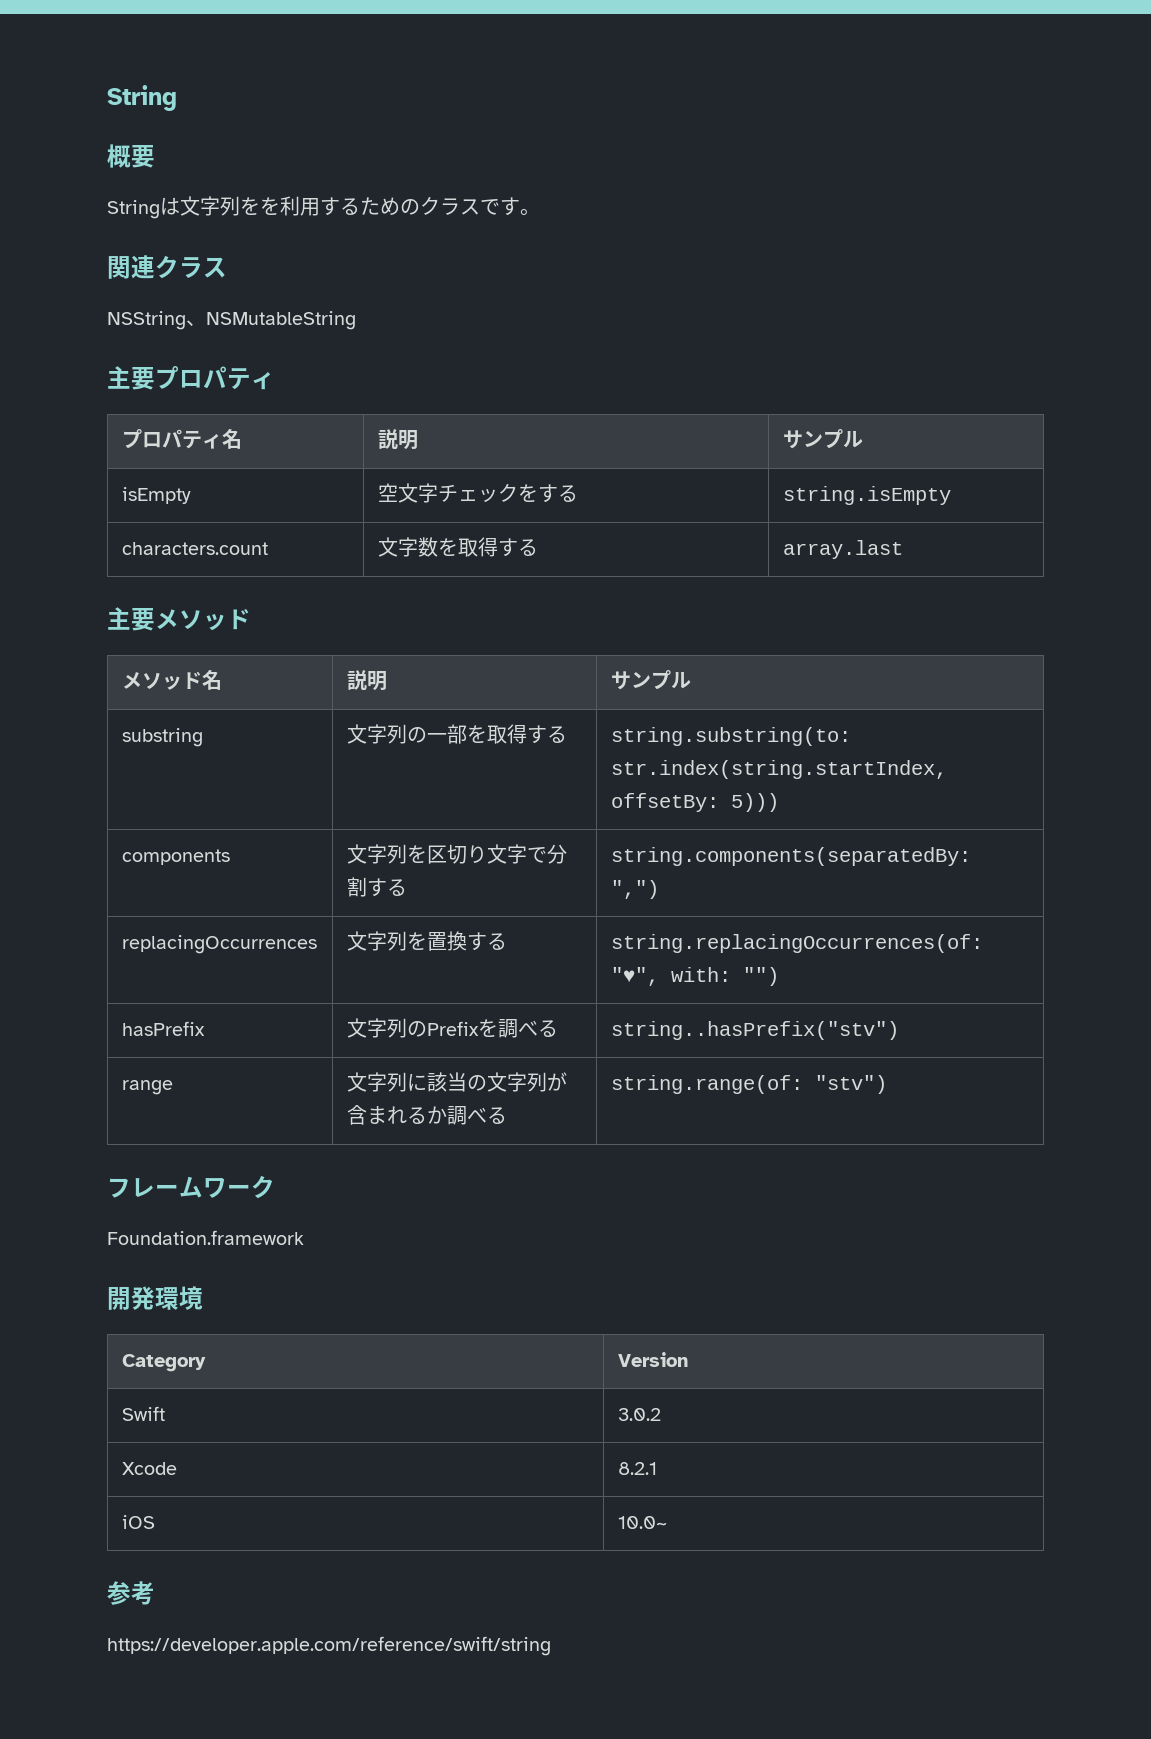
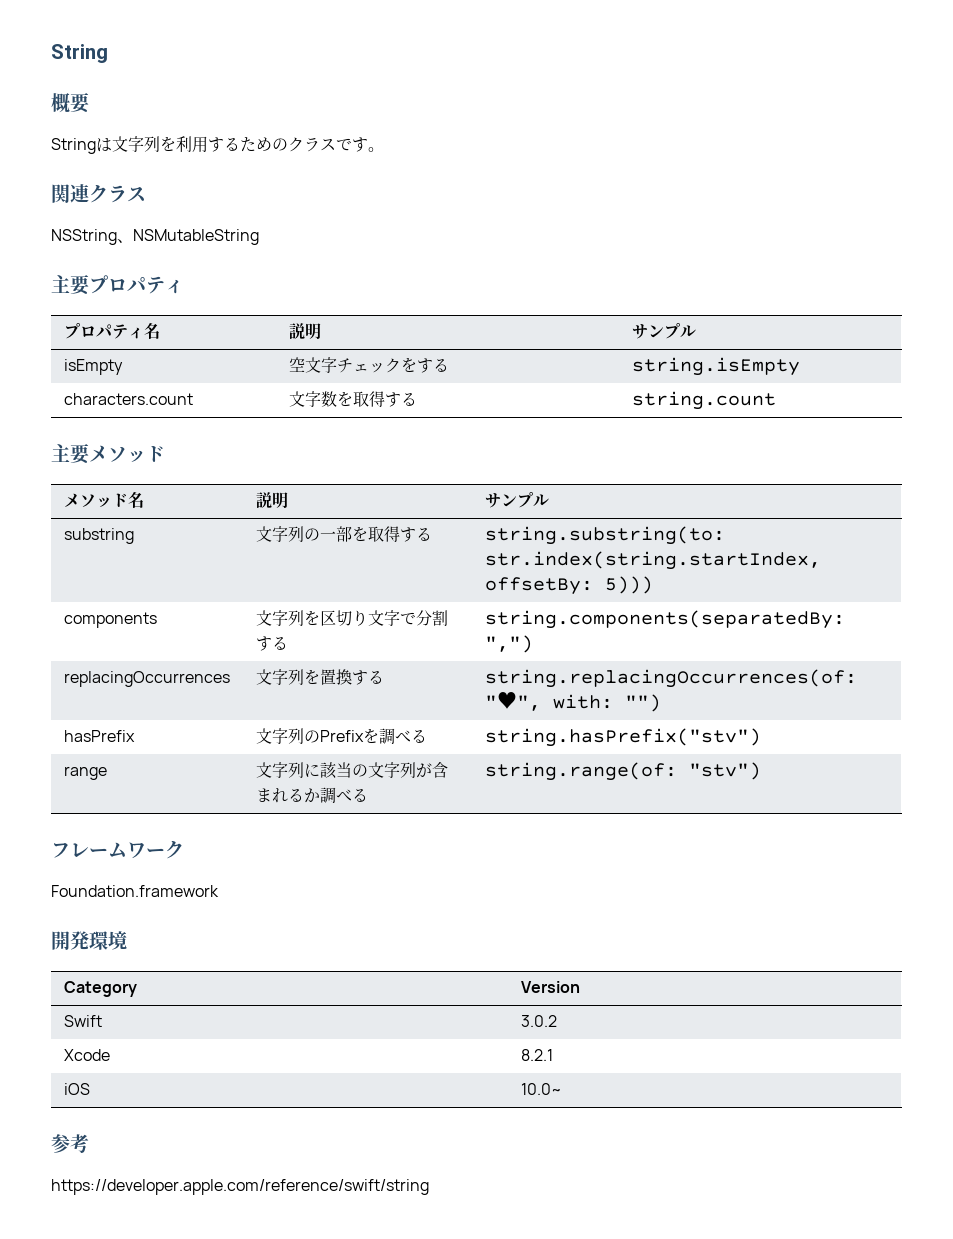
- Stringは文字列をを利用するためのクラスです。
+ Stringは文字列を利用するためのクラスです。
- characters.count | 文字数を取得する | array.last
+ characters.count | 文字数を取得する | string.count
- hasPrefix | 文字列のPrefixを調べる | string..hasPrefix("stv")
+ hasPrefix | 文字列のPrefixを調べる | string.hasPrefix("stv")

